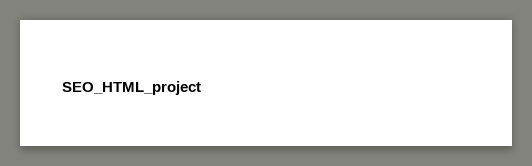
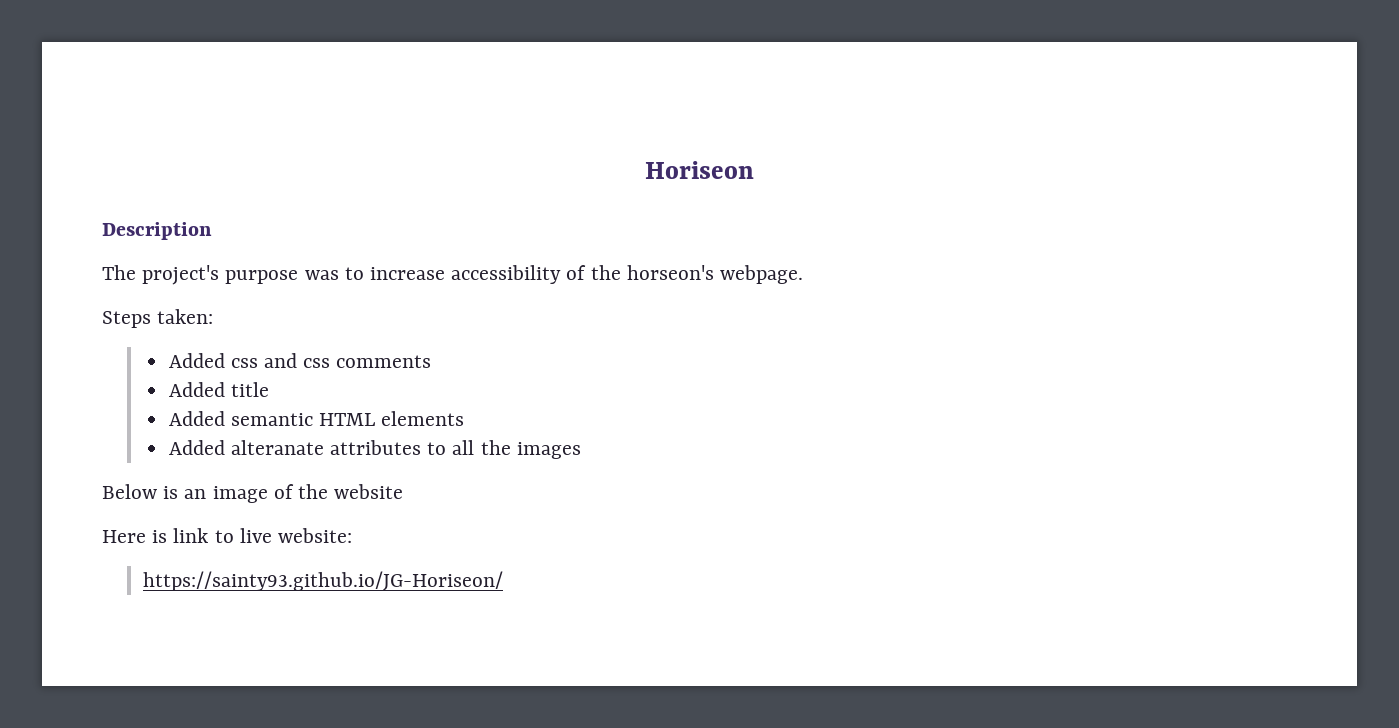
- SEO_HTML_project
+ Horiseon
+ Description
+ The project's purpose was to increase accessibility of the horseon's webpage.
+ Steps taken:
+ Added css and css comments
+ Added title
+ Added semantic HTML elements
+ Added alteranate attributes to all the images
+ Below is an image of the website
+ Here is link to live website:
+ https://sainty93.github.io/JG-Horiseon/

